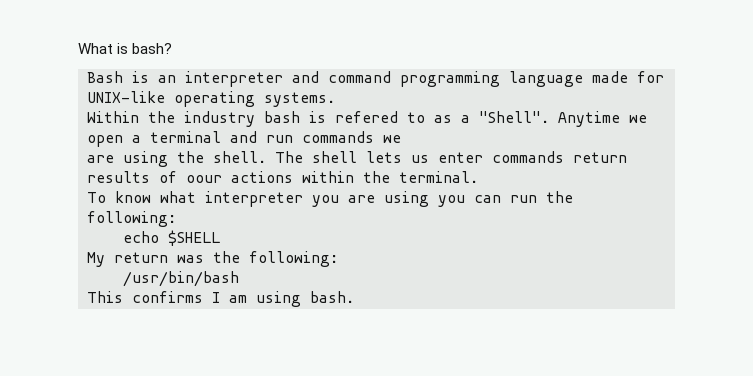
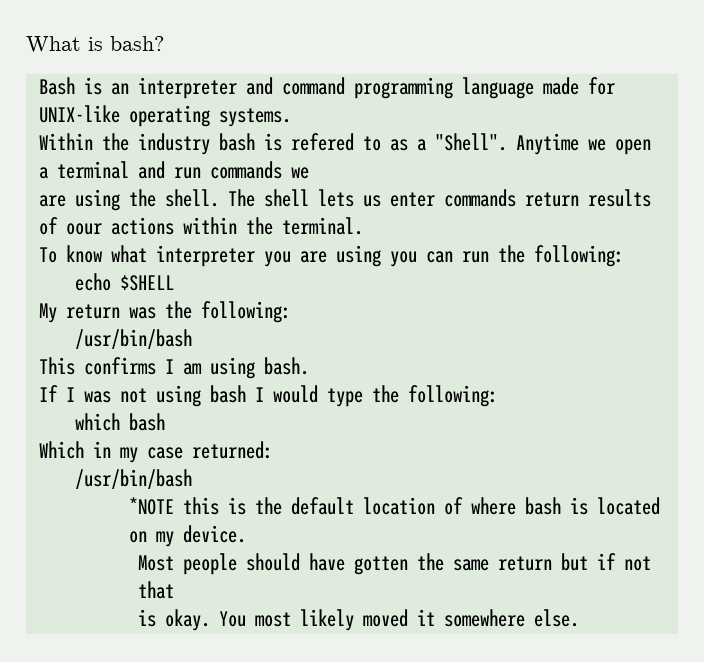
+ If I was not using bash I would type the following:
+ which bash
+ Which in my case returned:
+ /usr/bin/bash
+ *NOTE this is the default location of where bash is located on my device.
+ Most people should have gotten the same return but if not that
+ is okay. You most likely moved it somewhere else.

